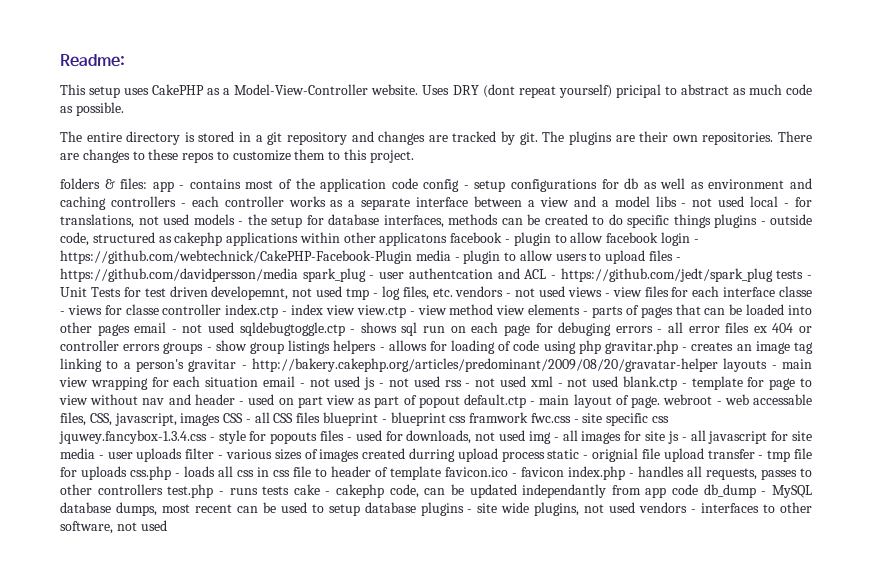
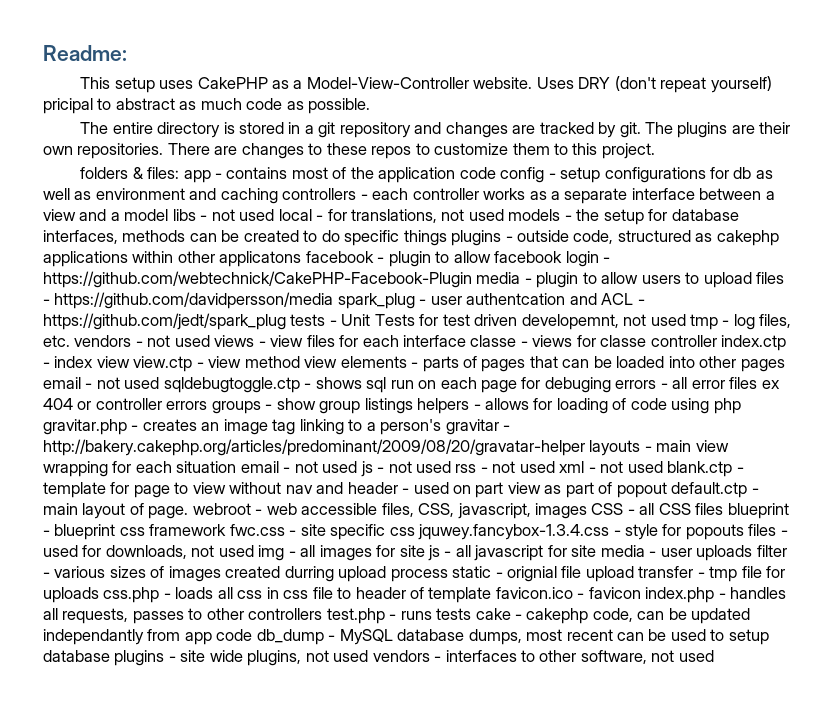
- Uses DRY (dont repeat yourself) pricipal to abstract as much code as possible.
+ Uses DRY (don't repeat yourself) pricipal to abstract as much code as possible.
- app - contains most of the application code config - setup configurations for db as well as environment and caching controllers - each controller works as a separate interface between a view and a model libs - not used local - for translations, not used models - the setup for database interfaces, methods can be created to do specific things plugins - outside code, structured as cakephp applications within other applicatons facebook - plugin to allow facebook login - https://github.com/webtechnick/CakePHP-Facebook-Plugin media - plugin to allow users to upload files - https://github.com/davidpersson/media spark_plug - user authentcation and ACL - https://github.com/jedt/spark_plug tests - Unit Tests for test driven developemnt, not used tmp - log files, etc. vendors - not used views - view files for each interface classe - views for classe controller index.ctp - index view view.ctp - view method view elements - parts of pages that can be loaded into other pages email - not used sqldebugtoggle.ctp - shows sql run on each page for debuging errors - all error files ex 404 or controller errors groups - show group listings helpers - allows for loading of code using php gravitar.php - creates an image tag linking to a person's gravitar - http://bakery.cakephp.org/articles/predominant/2009/08/20/gravatar-helper layouts - main view wrapping for each situation email - not used js - not used rss - not used xml - not used blank.ctp - template for page to view without nav and header - used on part view as part of popout default.ctp - main layout of page. webroot - web accessable files, CSS, javascript, images CSS - all CSS files blueprint - blueprint css framwork fwc.css - site specific css jquwey.fancybox-1.3.4.css - style for popouts files - used for downloads, not used img - all images for site js - all javascript for site media - user uploads filter - various sizes of images created durring upload process static - orignial file upload transfer - tmp file for uploads css.php - loads all css in css file to header of template favicon.ico - favicon index.php - handles all requests, passes to other controllers test.php - runs tests cake - cakephp code, can be updated independantly from app code db_dump - MySQL database dumps, most recent can be used to setup database plugins - site wide plugins, not used vendors - interfaces to other software, not used
+ app - contains most of the application code config - setup configurations for db as well as environment and caching controllers - each controller works as a separate interface between a view and a model libs - not used local - for translations, not used models - the setup for database interfaces, methods can be created to do specific things plugins - outside code, structured as cakephp applications within other applicatons facebook - plugin to allow facebook login - https://github.com/webtechnick/CakePHP-Facebook-Plugin media - plugin to allow users to upload files - https://github.com/davidpersson/media spark_plug - user authentcation and ACL - https://github.com/jedt/spark_plug tests - Unit Tests for test driven developemnt, not used tmp - log files, etc. vendors - not used views - view files for each interface classe - views for classe controller index.ctp - index view view.ctp - view method view elements - parts of pages that can be loaded into other pages email - not used sqldebugtoggle.ctp - shows sql run on each page for debuging errors - all error files ex 404 or controller errors groups - show group listings helpers - allows for loading of code using php gravitar.php - creates an image tag linking to a person's gravitar - http://bakery.cakephp.org/articles/predominant/2009/08/20/gravatar-helper layouts - main view wrapping for each situation email - not used js - not used rss - not used xml - not used blank.ctp - template for page to view without nav and header - used on part view as part of popout default.ctp - main layout of page. webroot - web accessible files, CSS, javascript, images CSS - all CSS files blueprint - blueprint css framework fwc.css - site specific css jquwey.fancybox-1.3.4.css - style for popouts files - used for downloads, not used img - all images for site js - all javascript for site media - user uploads filter - various sizes of images created durring upload process static - orignial file upload transfer - tmp file for uploads css.php - loads all css in css file to header of template favicon.ico - favicon index.php - handles all requests, passes to other controllers test.php - runs tests cake - cakephp code, can be updated independantly from app code db_dump - MySQL database dumps, most recent can be used to setup database plugins - site wide plugins, not used vendors - interfaces to other software, not used

